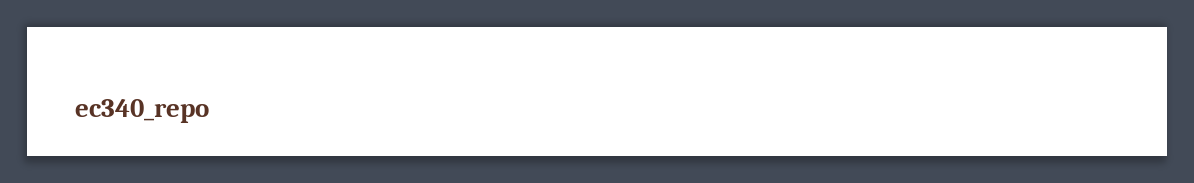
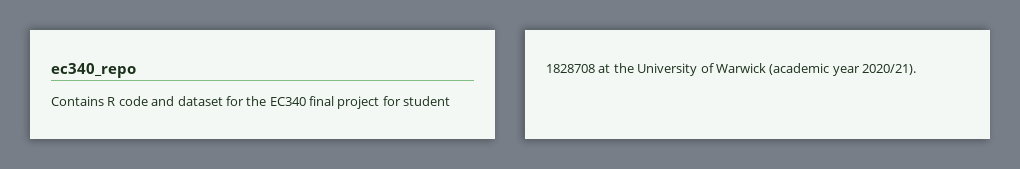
+ Contains R code and dataset for the EC340 final project for student 1828708 at the University of Warwick (academic year 2020/21).

